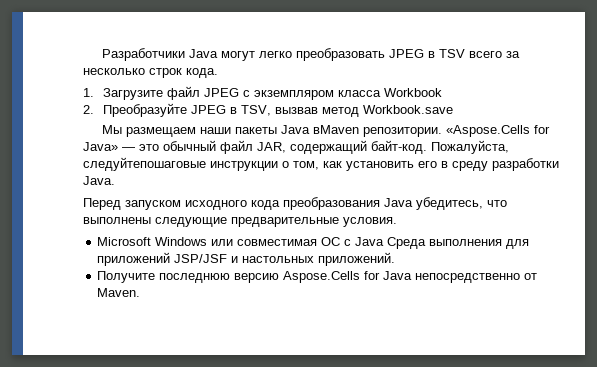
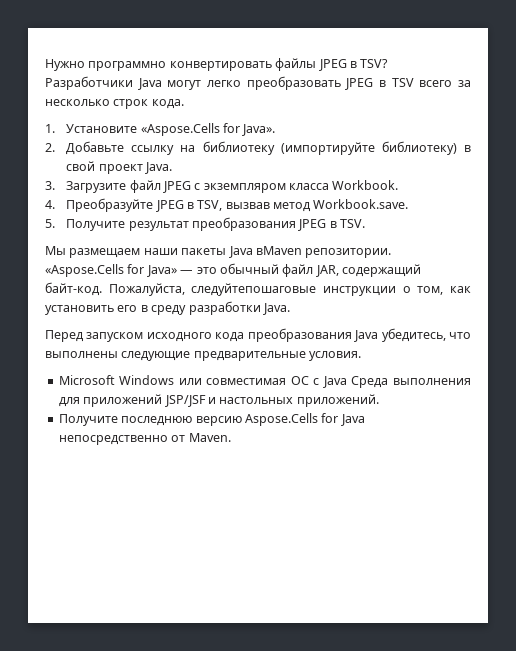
+ Нужно программно конвертировать файлы JPEG в TSV?
- 1. Загрузите файл JPEG с экземпляром класса Workbook
- 2. Преобразуйте JPEG в TSV, вызвав метод Workbook.save
+ 1. Установите «Aspose.Cells for Java».
+ 2. Добавьте ссылку на библиотеку (импортируйте библиотеку) в свой проект Java.
+ 3. Загрузите файл JPEG с экземпляром класса Workbook.
+ 4. Преобразуйте JPEG в TSV, вызвав метод Workbook.save.
+ 5. Получите результат преобразования JPEG в TSV.

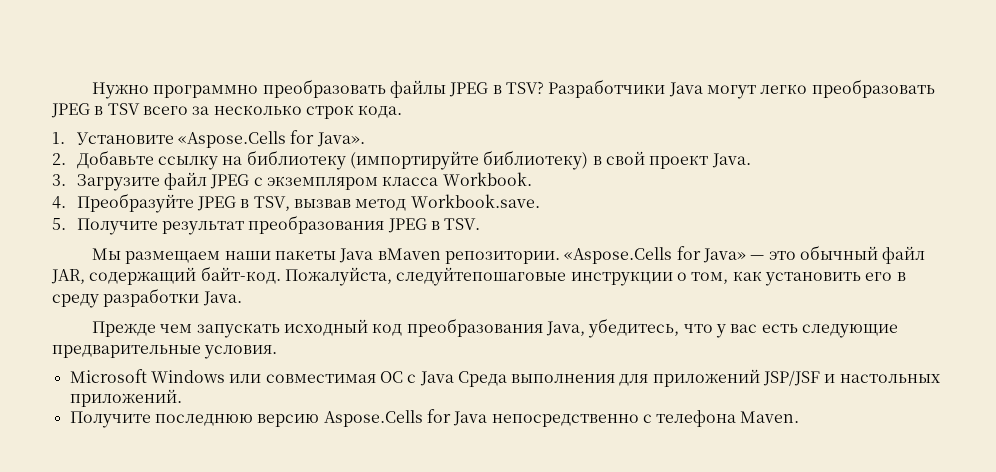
- Нужно программно конвертировать файлы JPEG в TSV?
+ Нужно программно преобразовать файлы JPEG в TSV?
- Перед запуском исходного кода преобразования Java убедитесь, что выполнены следующие предварительные условия.
+ Прежде чем запускать исходный код преобразования Java, убедитесь, что у вас есть следующие предварительные условия.
- Получите последнюю версию Aspose.Cells for Java непосредственно от Maven.
+ Получите последнюю версию Aspose.Cells for Java непосредственно с телефона Maven.

